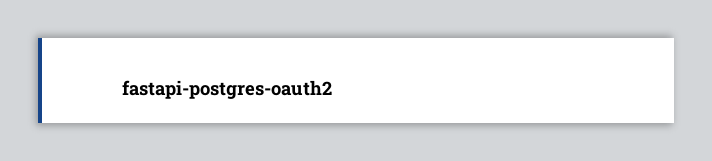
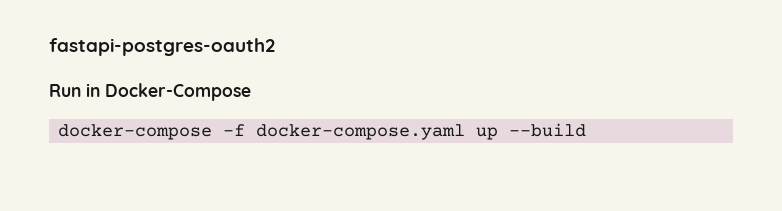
+ Run in Docker-Compose
+ docker-compose -f docker-compose.yaml up --build

